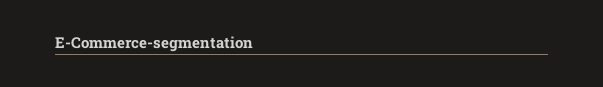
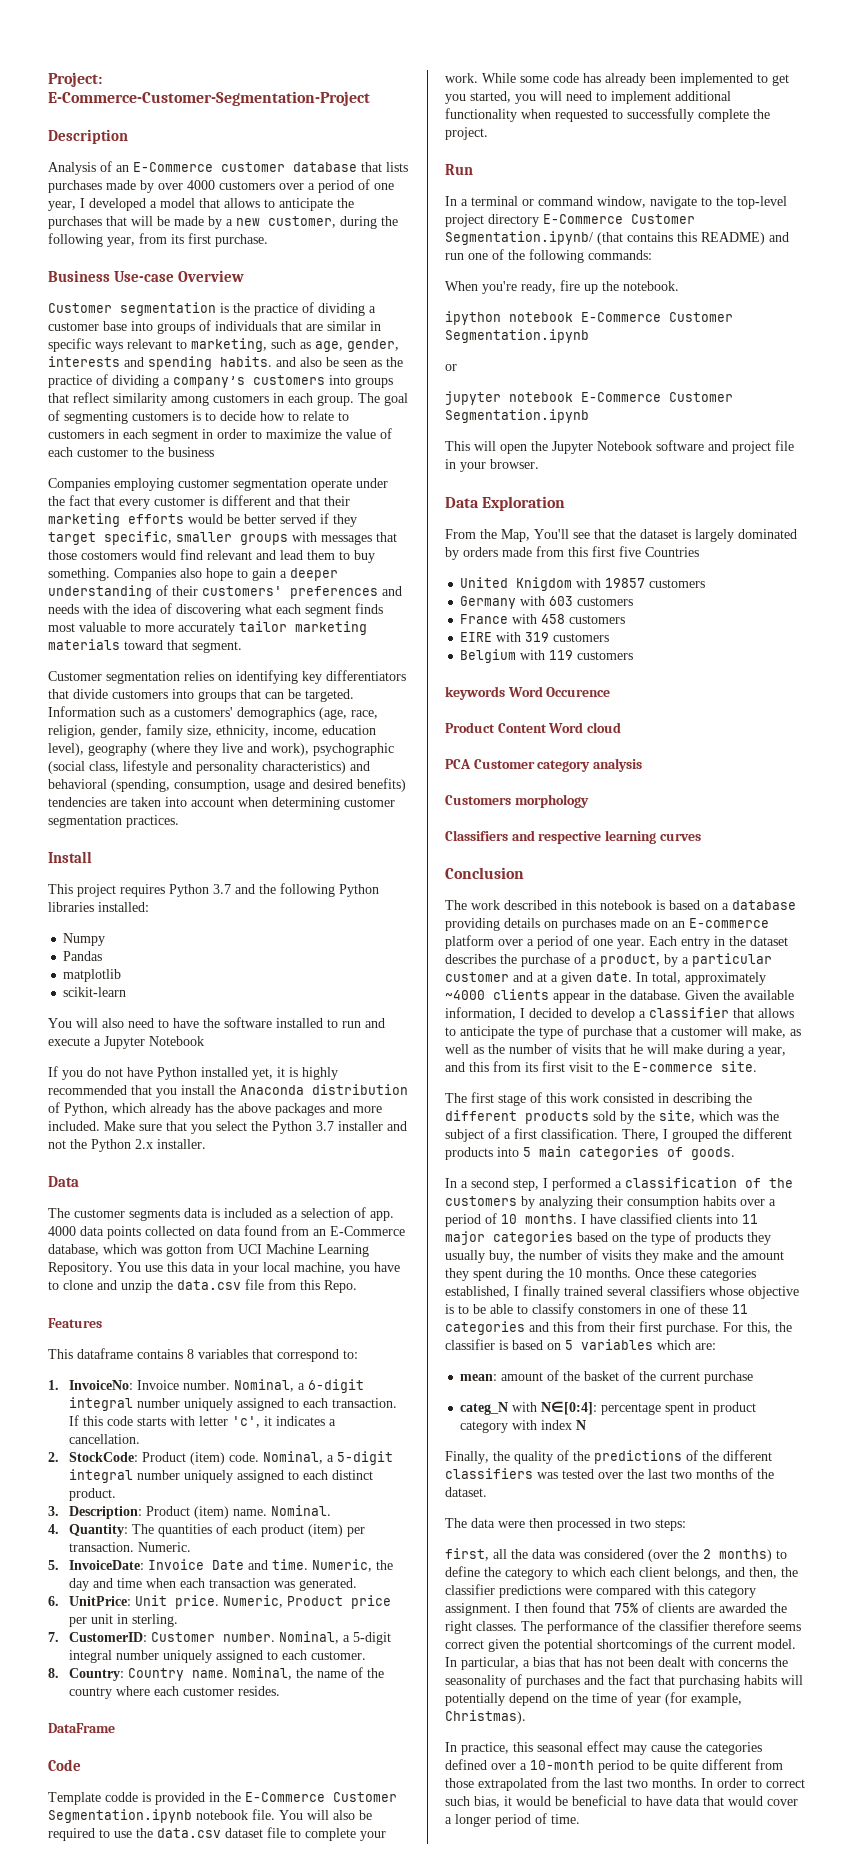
- E-Commerce-segmentation
+ Project: E-Commerce-Customer-Segmentation-Project
+ Description
+ Analysis of an E-Commerce customer database that lists purchases made by over 4000 customers over a period of one year, I developed a model that allows to anticipate the purchases that will be made by a new customer, during the following year, from its first purchase.
+ Business Use-case Overview
+ Customer segmentation is the practice of dividing a customer base into groups of individuals that are similar in specific ways relevant to marketing, such as age, gender, interests and spending habits. and also be seen as the practice of dividing a company’s customers into groups that reflect similarity among customers in each group. The goal of segmenting customers is to decide how to relate to customers in each segment in order to maximize the value of each customer to the business
+ Companies employing customer segmentation operate under the fact that every customer is different and that their marketing efforts would be better served if they target specific, smaller groups with messages that those costomers would find relevant and lead them to buy something. Companies also hope to gain a deeper understanding of their customers' preferences and needs with the idea of discovering what each segment finds most valuable to more accurately tailor marketing materials toward that segment.
+ Customer segmentation relies on identifying key differentiators that divide customers into groups that can be targeted. Information such as a customers' demographics (age, race, religion, gender, family size, ethnicity, income, education level), geography (where they live and work), psychographic (social class, lifestyle and personality characteristics) and behavioral (spending, consumption, usage and desired benefits) tendencies are taken into account when determining customer segmentation practices.
+ Install
+ This project requires Python 3.7 and the following Python libraries installed:
+ Numpy
+ Pandas
+ matplotlib
+ scikit-learn
+ You will also need to have the software installed to run and execute a Jupyter Notebook
+ If you do not have Python installed yet, it is highly recommended that you install the Anaconda distribution of Python, which already has the above packages and more included. Make sure that you select the Python 3.7 installer and not the Python 2.x installer.
+ Data
+ The customer segments data is included as a selection of app. 4000 data points collected on data found from an E-Commerce database, which was gotton from UCI Machine Learning Repository. You use this data in your local machine, you have to clone and unzip the data.csv file from this Repo.
+ Features
+ This dataframe contains 8 variables that correspond to:
+ 1. InvoiceNo: Invoice number. Nominal, a 6-digit integral number uniquely assigned to each transaction. If this code starts with letter 'c', it indicates a cancellation.
+ 2. StockCode: Product (item) code. Nominal, a 5-digit integral number uniquely assigned to each distinct product.
+ 3. Description: Product (item) name. Nominal.
+ 4. Quantity: The quantities of each product (item) per transaction. Numeric.
+ 5. InvoiceDate: Invoice Date and time. Numeric, the day and time when each transaction was generated.
+ 6. UnitPrice: Unit price. Numeric, Product price per unit in sterling.
+ 7. CustomerID: Customer number. Nominal, a 5-digit integral number uniquely assigned to each customer.
+ 8. Country: Country name. Nominal, the name of the country where each customer resides.
+ DataFrame
+ Code
+ Template codde is provided in the E-Commerce Customer Segmentation.ipynb notebook file. You will also be required to use the data.csv dataset file to complete your work. While some code has already been implemented to get you started, you will need to implement additional functionality when requested to successfully complete the project.
+ Run
+ In a terminal or command window, navigate to the top-level project directory E-Commerce Customer Segmentation.ipynb/ (that contains this README) and run one of the following commands:
+ When you're ready, fire up the notebook.
+ ipython notebook E-Commerce Customer Segmentation.ipynb
+ or
+ jupyter notebook E-Commerce Customer Segmentation.ipynb
+ This will open the Jupyter Notebook software and project file in your browser.
+ Data Exploration
+ From the Map, You'll see that the dataset is largely dominated by orders made from this first five Countries
+ United Knigdom with 19857 customers
+ Germany with 603 customers
+ France with 458 customers
+ EIRE with 319 customers
+ Belgium with 119 customers
+ keywords Word Occurence
+ Product Content Word cloud
+ PCA Customer category analysis
+ Customers morphology
+ Classifiers and respective learning curves
+ Conclusion
+ The work described in this notebook is based on a database providing details on purchases made on an E-commerce platform over a period of one year. Each entry in the dataset describes the purchase of a product, by a particular customer and at a given date. In total, approximately ∼4000 clients appear in the database. Given the available information, I decided to develop a classifier that allows to anticipate the type of purchase that a customer will make, as well as the number of visits that he will make during a year, and this from its first visit to the E-commerce site.
+ The first stage of this work consisted in describing the different products sold by the site, which was the subject of a first classification. There, I grouped the different products into 5 main categories of goods.
+ In a second step, I performed a classification of the customers by analyzing their consumption habits over a period of 10 months. I have classified clients into 11 major categories based on the type of products they usually buy, the number of visits they make and the amount they spent during the 10 months. Once these categories established, I finally trained several classifiers whose objective is to be able to classify constomers in one of these 11 categories and this from their first purchase. For this, the classifier is based on 5 variables which are:
+ mean: amount of the basket of the current purchase
+ categ_N with N∈[0:4]: percentage spent in product category with index N
+ Finally, the quality of the predictions of the different classifiers was tested over the last two months of the dataset.
+ The data were then processed in two steps:
+ first, all the data was considered (over the 2 months) to define the category to which each client belongs, and then, the classifier predictions were compared with this category assignment. I then found that 75% of clients are awarded the right classes. The performance of the classifier therefore seems correct given the potential shortcomings of the current model. In particular, a bias that has not been dealt with concerns the seasonality of purchases and the fact that purchasing habits will potentially depend on the time of year (for example, Christmas).
+ In practice, this seasonal effect may cause the categories defined over a 10-month period to be quite different from those extrapolated from the last two months. In order to correct such bias, it would be beneficial to have data that would cover a longer period of time.

